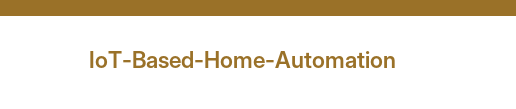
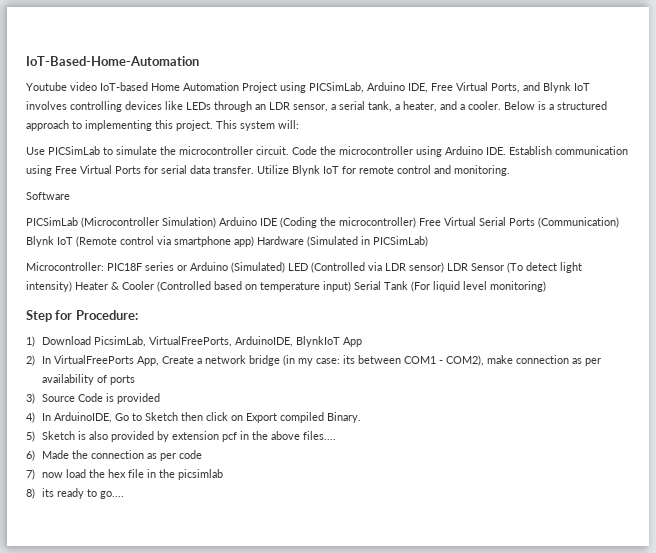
+ Youtube video IoT-based Home Automation Project using PICSimLab, Arduino IDE, Free Virtual Ports, and Blynk IoT involves controlling devices like LEDs through an LDR sensor, a serial tank, a heater, and a cooler. Below is a structured approach to implementing this project. This system will:
+ Use PICSimLab to simulate the microcontroller circuit. Code the microcontroller using Arduino IDE. Establish communication using Free Virtual Ports for serial data transfer. Utilize Blynk IoT for remote control and monitoring.
+ Software
+ PICSimLab (Microcontroller Simulation) Arduino IDE (Coding the microcontroller) Free Virtual Serial Ports (Communication) Blynk IoT (Remote control via smartphone app) Hardware (Simulated in PICSimLab)
+ Microcontroller: PIC18F series or Arduino (Simulated) LED (Controlled via LDR sensor) LDR Sensor (To detect light intensity) Heater & Cooler (Controlled based on temperature input) Serial Tank (For liquid level monitoring)
+ Step for Procedure:
+ 1) Download PicsimLab, VirtualFreePorts, ArduinoIDE, BlynkIoT App
+ 2) In VirtualFreePorts App, Create a network bridge (in my case: its between COM1 - COM2), make connection as per availability of ports
+ 3) Source Code is provided
+ 4) In ArduinoIDE, Go to Sketch then click on Export compiled Binary.
+ 5) Sketch is also provided by extension pcf in the above files....
+ 6) Made the connection as per code
+ 7) now load the hex file in the picsimlab
+ 8) its ready to go....

